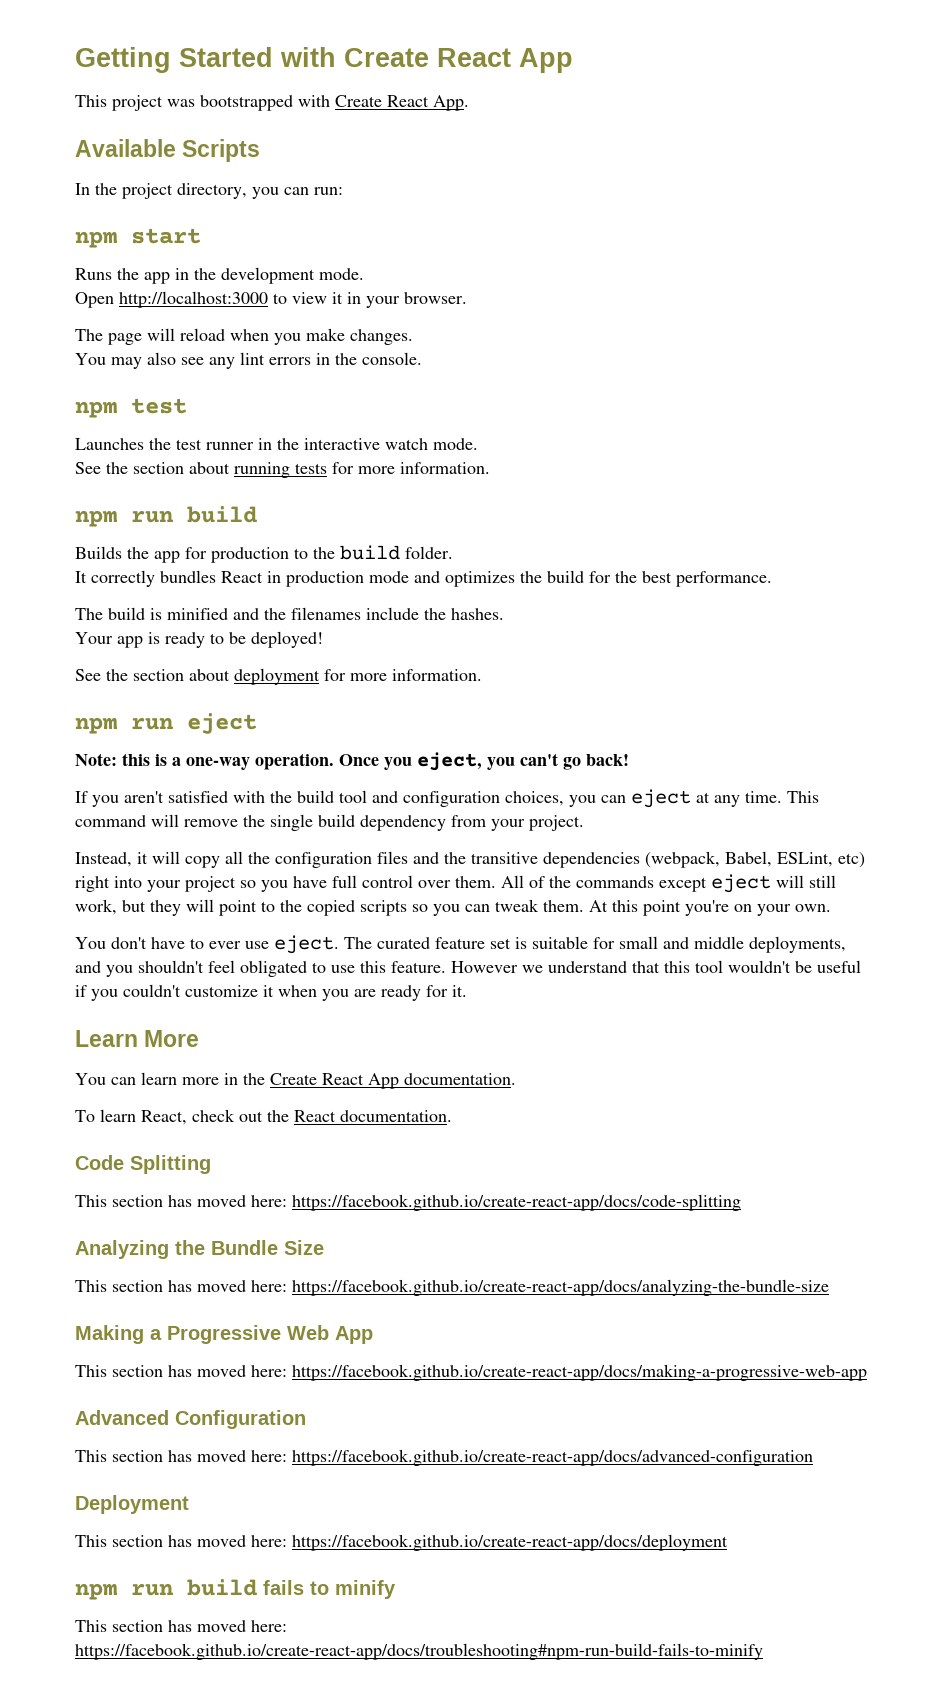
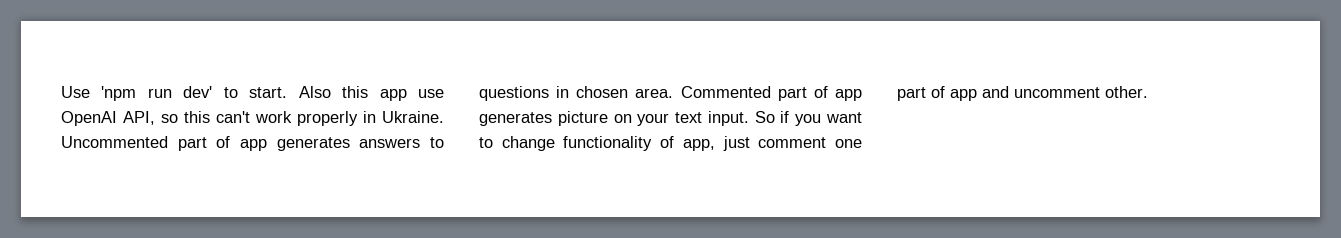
- Getting Started with Create React App
- This project was bootstrapped with Create React App.
- Available Scripts
- In the project directory, you can run:
- npm start
- Runs the app in the development mode.
- Open http://localhost:3000 to view it in your browser.
- The page will reload when you make changes.
- You may also see any lint errors in the console.
- npm test
- Launches the test runner in the interactive watch mode.
- See the section about running tests for more information.
- npm run build
- Builds the app for production to the build folder.
- It correctly bundles React in production mode and optimizes the build for the best performance.
- The build is minified and the filenames include the hashes.
- Your app is ready to be deployed!
- See the section about deployment for more information.
- npm run eject
- Note: this is a one-way operation. Once you eject, you can't go back!
- If you aren't satisfied with the build tool and configuration choices, you can eject at any time. This command will remove the single build dependency from your project.
- Instead, it will copy all the configuration files and the transitive dependencies (webpack, Babel, ESLint, etc) right into your project so you have full control over them. All of the commands except eject will still work, but they will point to the copied scripts so you can tweak them. At this point you're on your own.
- You don't have to ever use eject. The curated feature set is suitable for small and middle deployments, and you shouldn't feel obligated to use this feature. However we understand that this tool wouldn't be useful if you couldn't customize it when you are ready for it.
- Learn More
- You can learn more in the Create React App documentation.
- To learn React, check out the React documentation.
- Code Splitting
- This section has moved here: https://facebook.github.io/create-react-app/docs/code-splitting
- Analyzing the Bundle Size
- This section has moved here: https://facebook.github.io/create-react-app/docs/analyzing-the-bundle-size
- Making a Progressive Web App
- This section has moved here: https://facebook.github.io/create-react-app/docs/making-a-progressive-web-app
- Advanced Configuration
- This section has moved here: https://facebook.github.io/create-react-app/docs/advanced-configuration
- Deployment
- This section has moved here: https://facebook.github.io/create-react-app/docs/deployment
- npm run build fails to minify
- This section has moved here: https://facebook.github.io/create-react-app/docs/troubleshooting#npm-run-build-fails-to-minify
+ Use 'npm run dev' to start. Also this app use OpenAI API, so this can't work properly in Ukraine. Uncommented part of app generates answers to questions in chosen area. Commented part of app generates picture on your text input. So if you want to change functionality of app, just comment one part of app and uncomment other.

